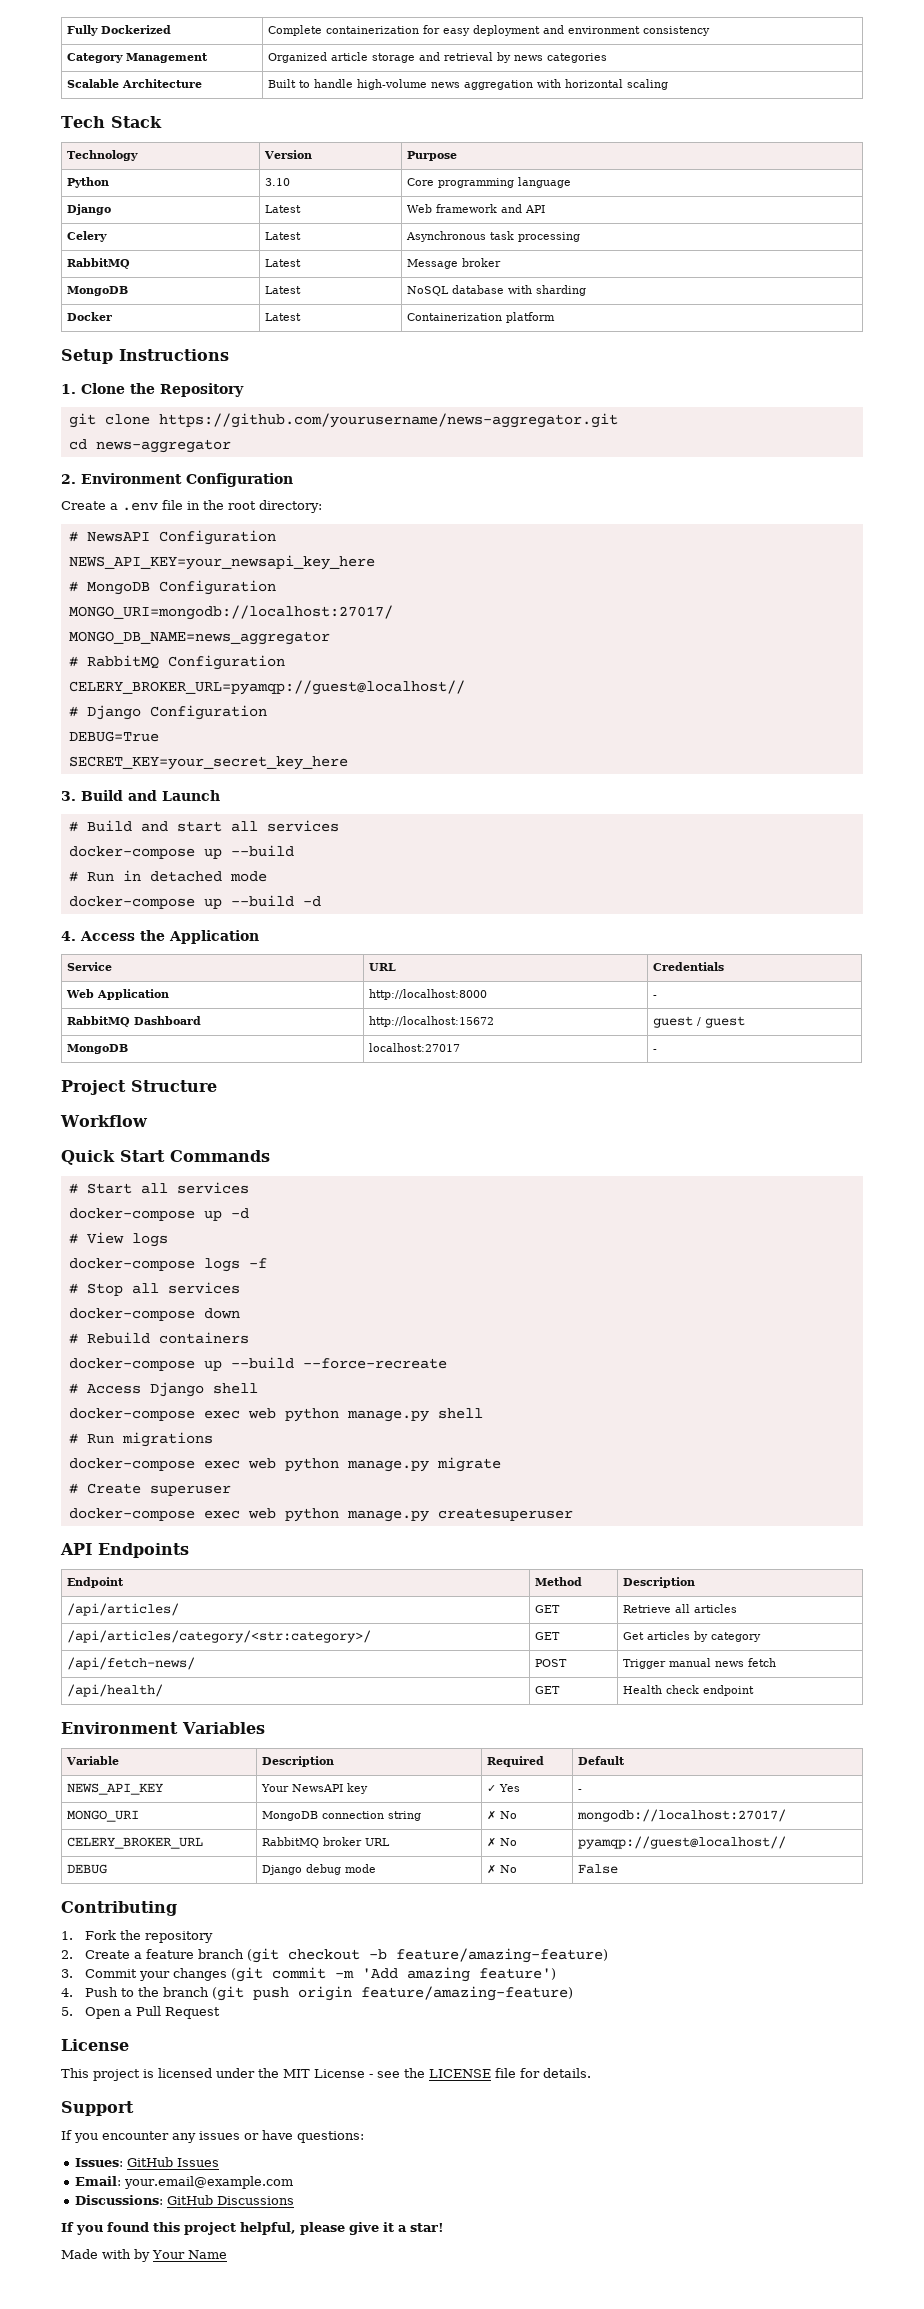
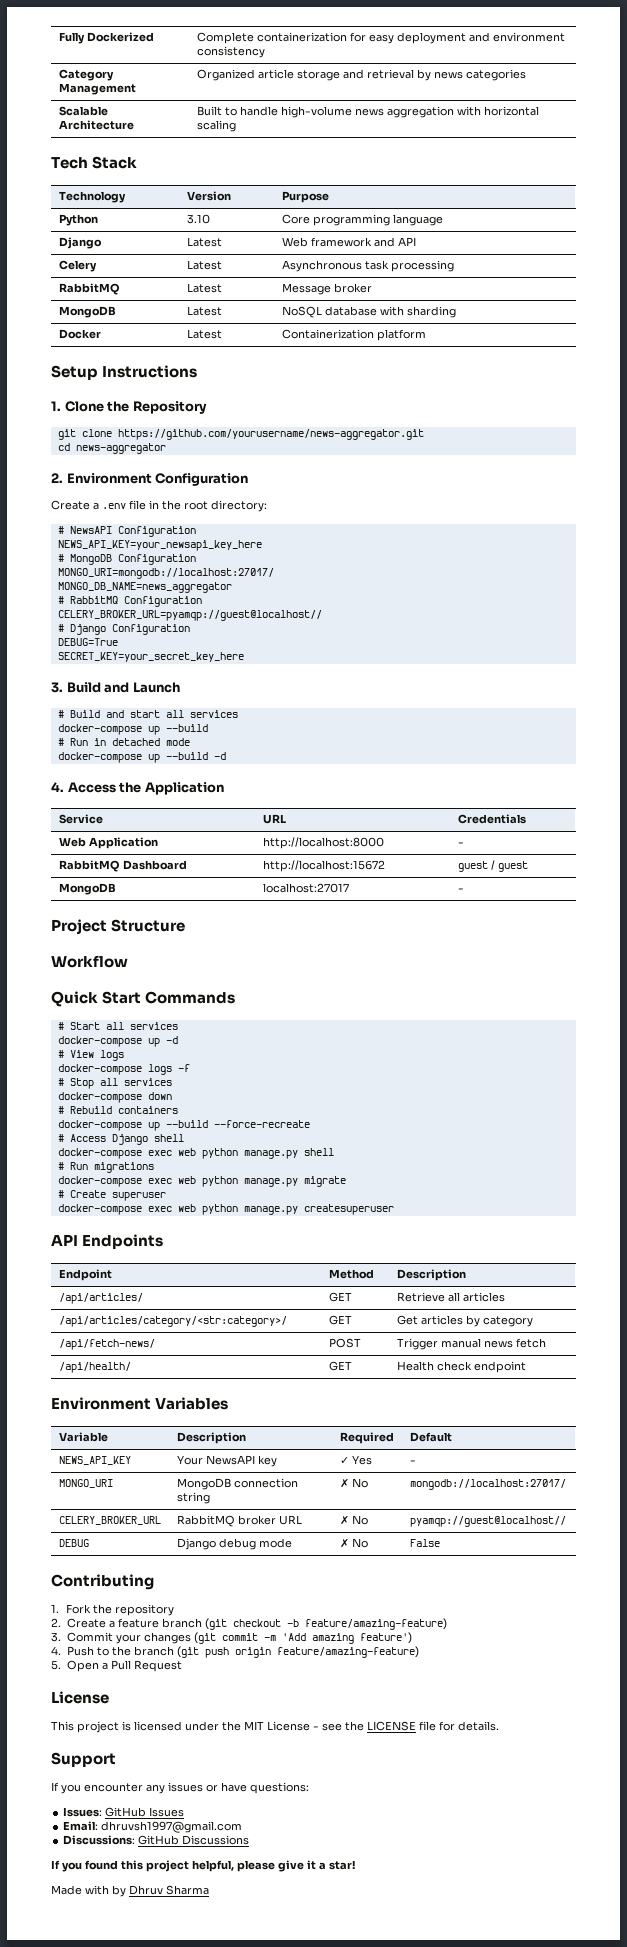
- Email: your.email@example.com
+ Email: dhruvsh1997@gmail.com
- Made with by Your Name
+ Made with by Dhruv Sharma

